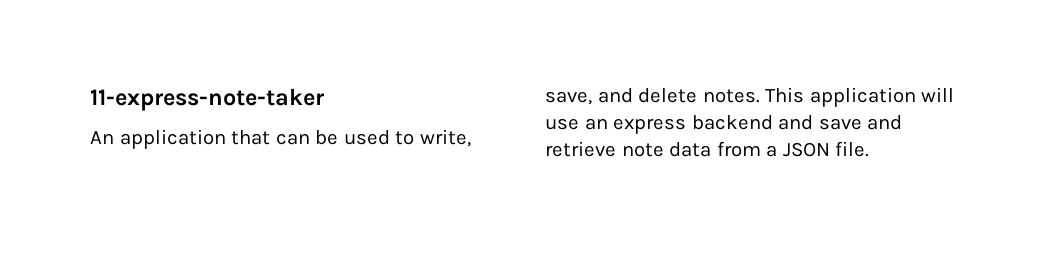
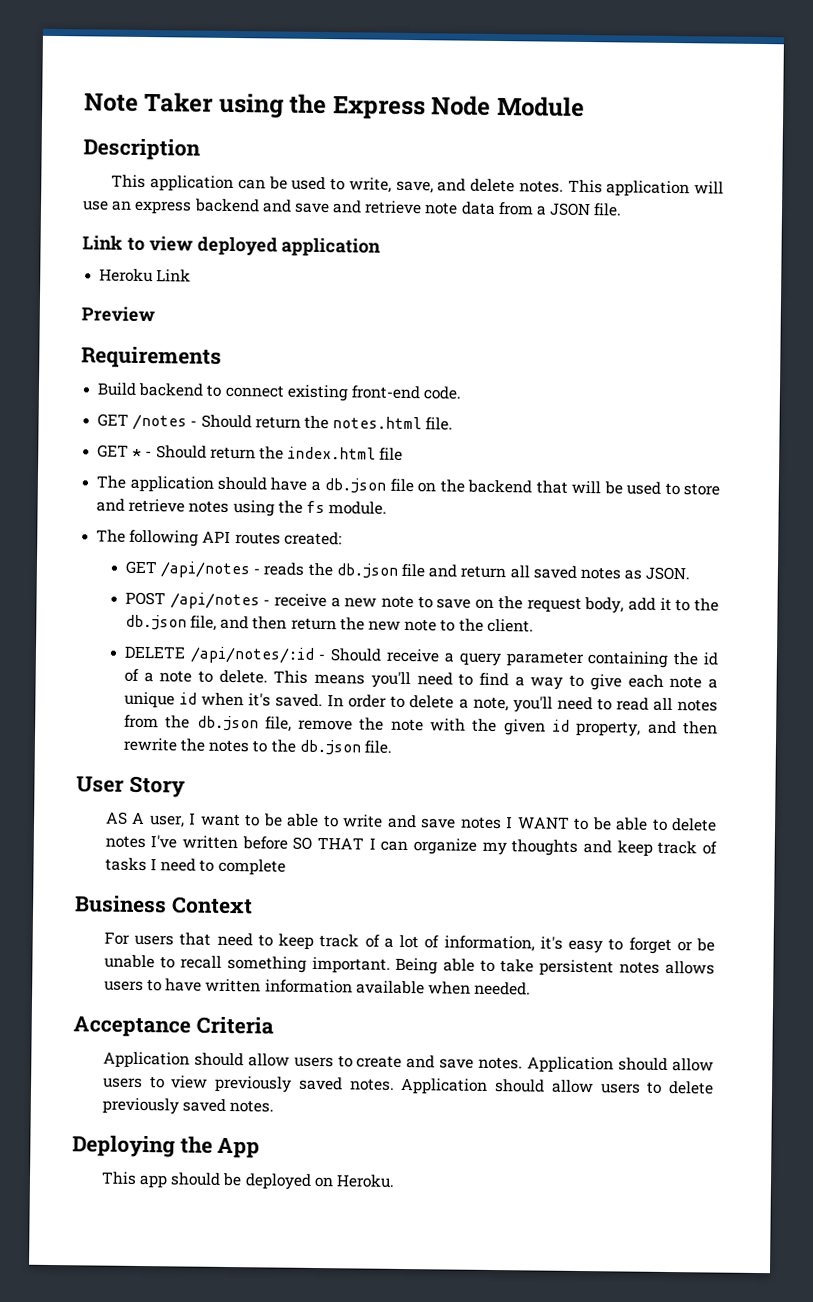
- 11-express-note-taker
- An application that can be used to write, save, and delete notes.
+ Note Taker using the Express Node Module
+ Description
+ This application can be used to write, save, and delete notes.
+ Link to view deployed application
+ Heroku Link
+ Preview
+ Requirements
+ Build backend to connect existing front-end code.
+ GET /notes - Should return the notes.html file.
+ GET * - Should return the index.html file
+ The application should have a db.json file on the backend that will be used to store and retrieve notes using the fs module.
+ The following API routes created:
+ GET /api/notes - reads the db.json file and return all saved notes as JSON.
+ POST /api/notes - receive a new note to save on the request body, add it to the db.json file, and then return the new note to the client.
+ DELETE /api/notes/:id - Should receive a query parameter containing the id of a note to delete. This means you'll need to find a way to give each note a unique id when it's saved. In order to delete a note, you'll need to read all notes from the db.json file, remove the note with the given id property, and then rewrite the notes to the db.json file.
+ User Story
+ AS A user, I want to be able to write and save notes I WANT to be able to delete notes I've written before SO THAT I can organize my thoughts and keep track of tasks I need to complete
+ Business Context
+ For users that need to keep track of a lot of information, it's easy to forget or be unable to recall something important. Being able to take persistent notes allows users to have written information available when needed.
+ Acceptance Criteria
+ Application should allow users to create and save notes. Application should allow users to view previously saved notes. Application should allow users to delete previously saved notes.
+ Deploying the App
+ This app should be deployed on Heroku.

